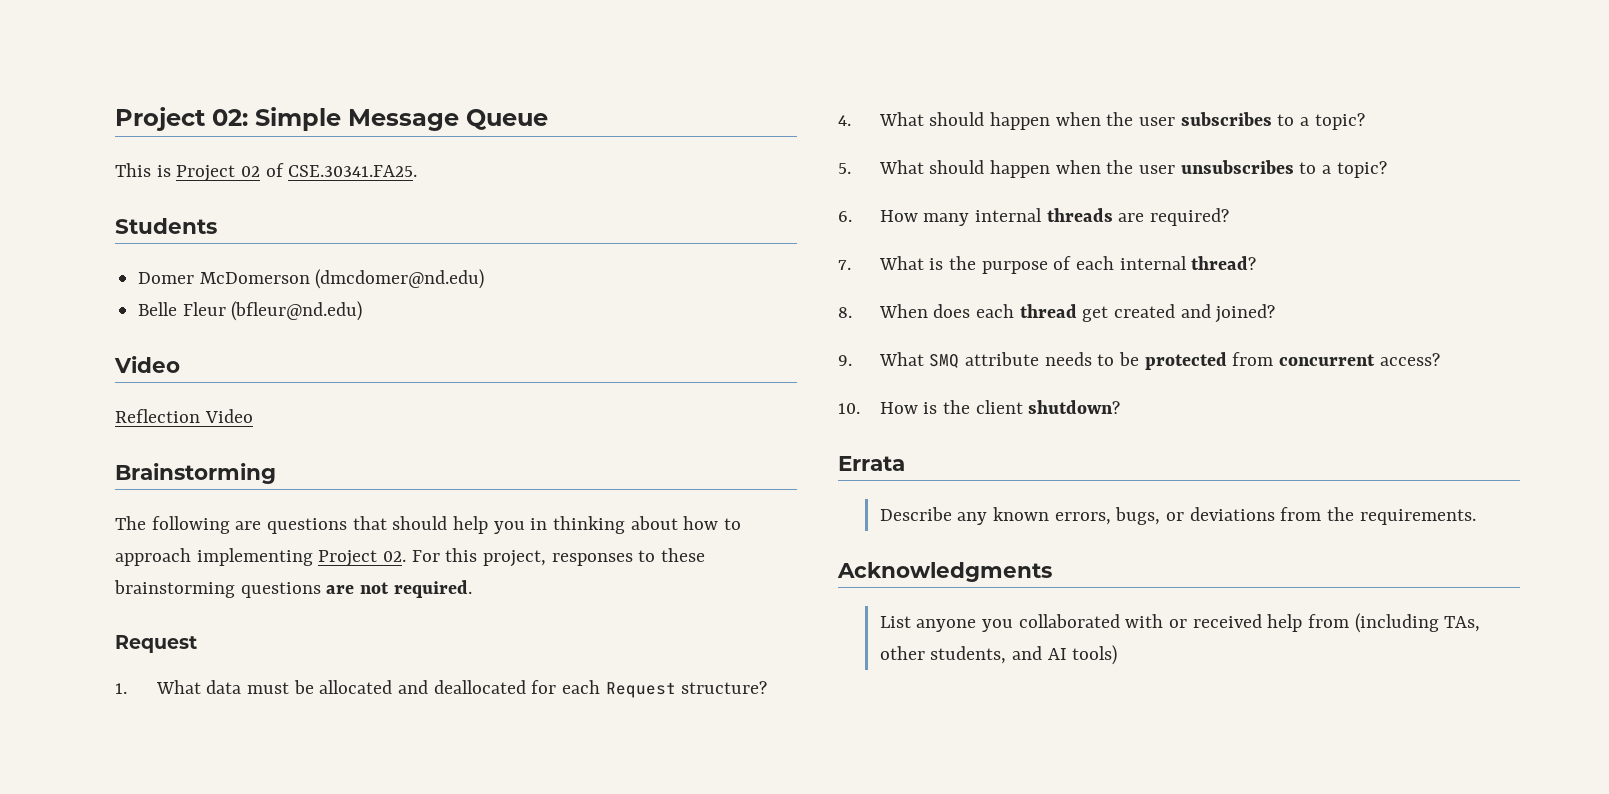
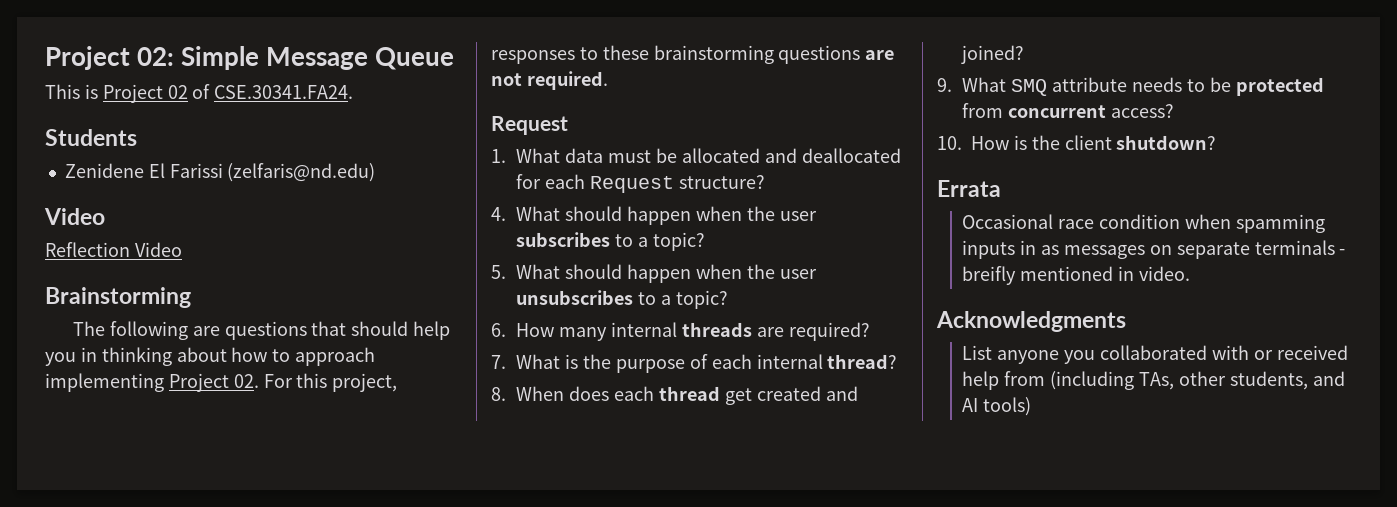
- This is Project 02 of CSE.30341.FA25.
+ This is Project 02 of CSE.30341.FA24.
- Domer McDomerson (dmcdomer@nd.edu)
- Belle Fleur (bfleur@nd.edu)
+ Zenidene El Farissi (zelfaris@nd.edu)
- Describe any known errors, bugs, or deviations from the requirements.
+ Occasional race condition when spamming inputs in as messages on separate terminals - breifly mentioned in video.

